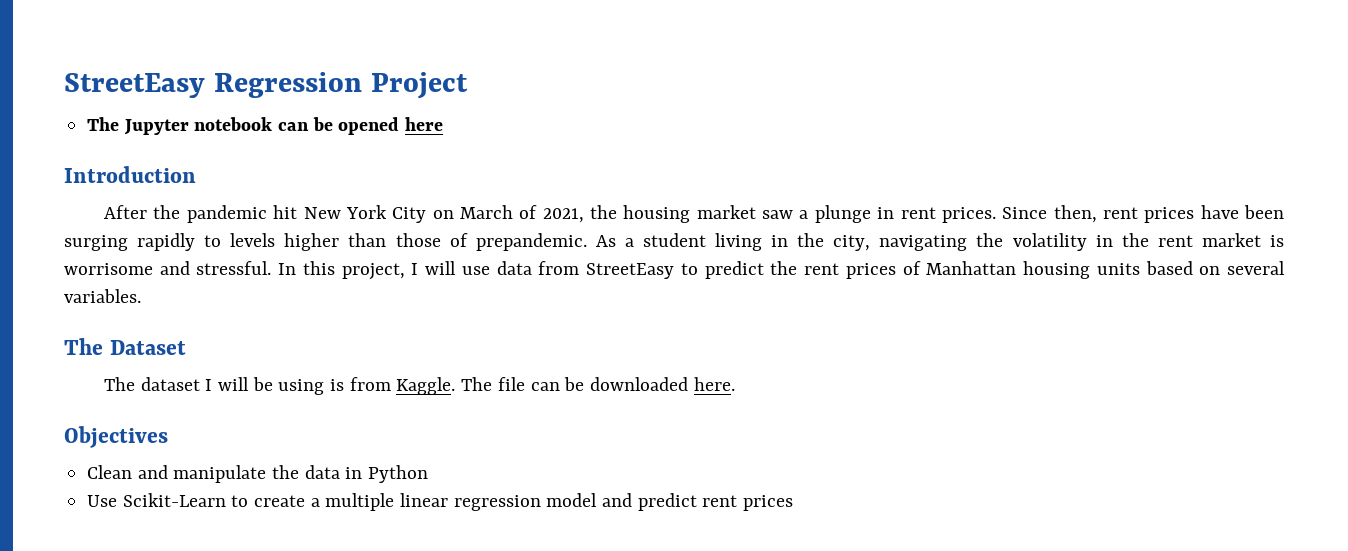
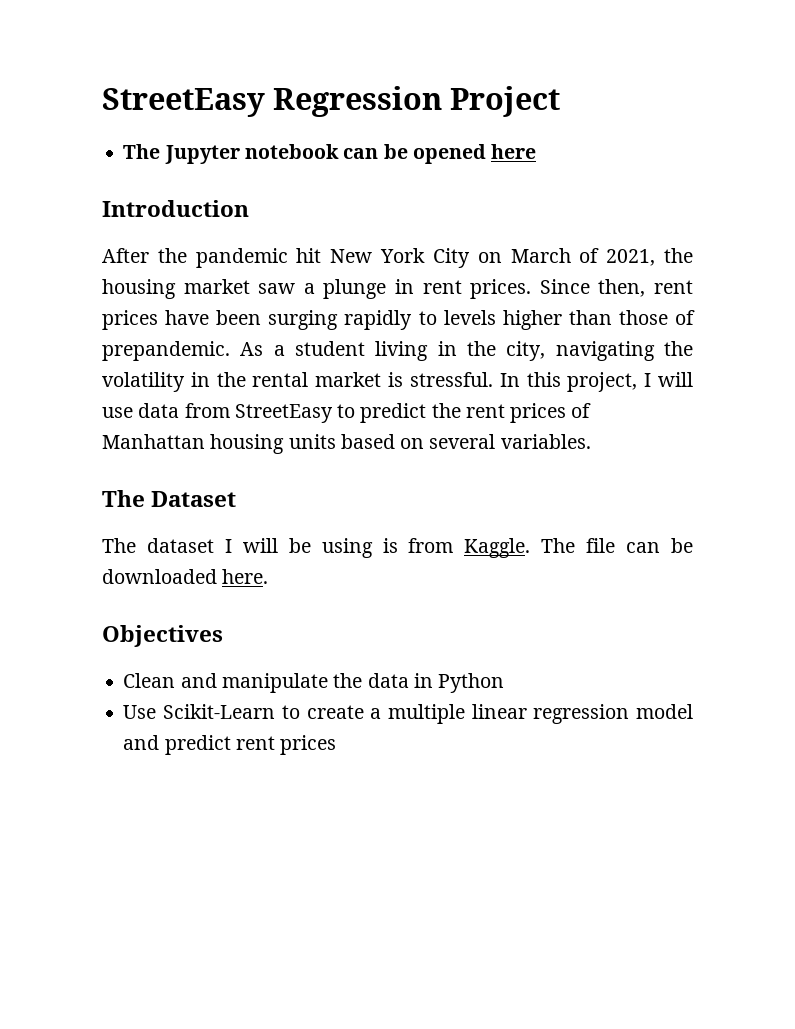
- As a student living in the city, navigating the volatility in the rent market is worrisome and stressful.
+ As a student living in the city, navigating the volatility in the rental market is stressful.

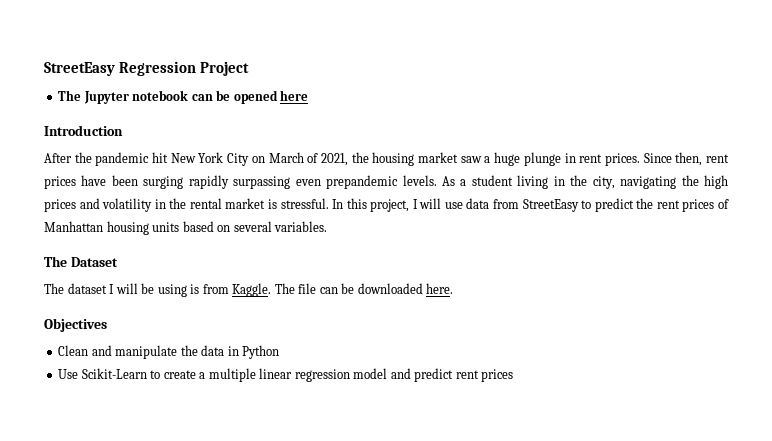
- After the pandemic hit New York City on March of 2021, the housing market saw a plunge in rent prices.
+ After the pandemic hit New York City on March of 2021, the housing market saw a huge plunge in rent prices.
- Since then, rent prices have been surging rapidly to levels higher than those of prepandemic.
+ Since then, rent prices have been surging rapidly surpassing even prepandemic levels.
- As a student living in the city, navigating the volatility in the rental market is stressful.
+ As a student living in the city, navigating the high prices and volatility in the rental market is stressful.

